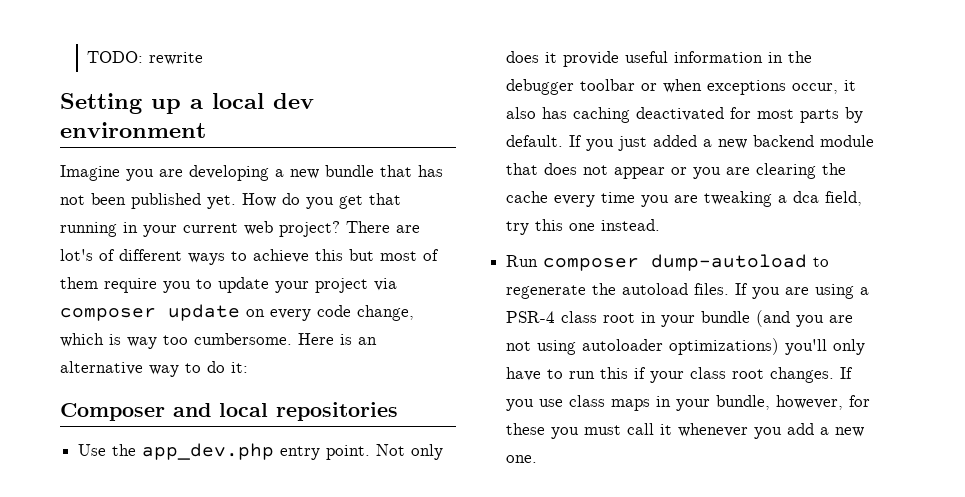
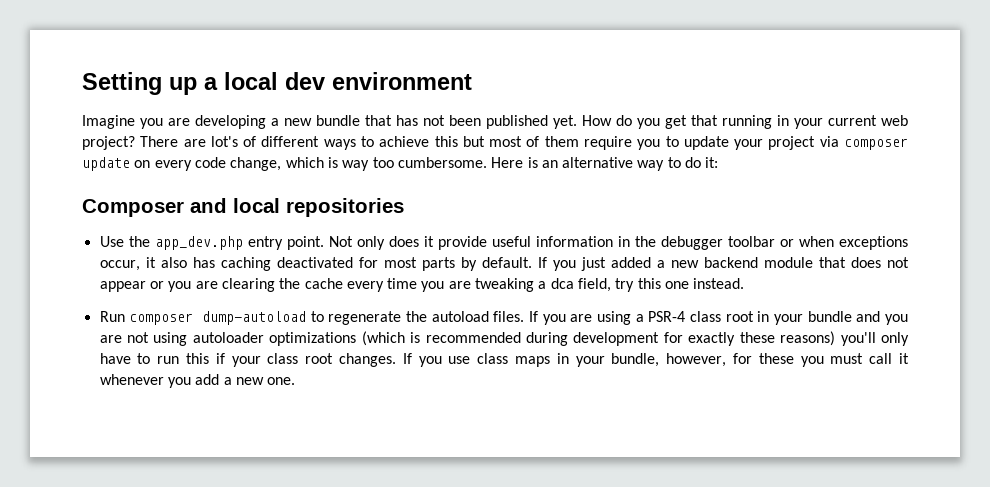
- TODO: rewrite
- If you are using a PSR-4 class root in your bundle (and you are not using autoloader optimizations) you'll only have to run this if your class root changes.
+ If you are using a PSR-4 class root in your bundle and you are not using autoloader optimizations (which is recommended during development for exactly these reasons) you'll only have to run this if your class root changes.

